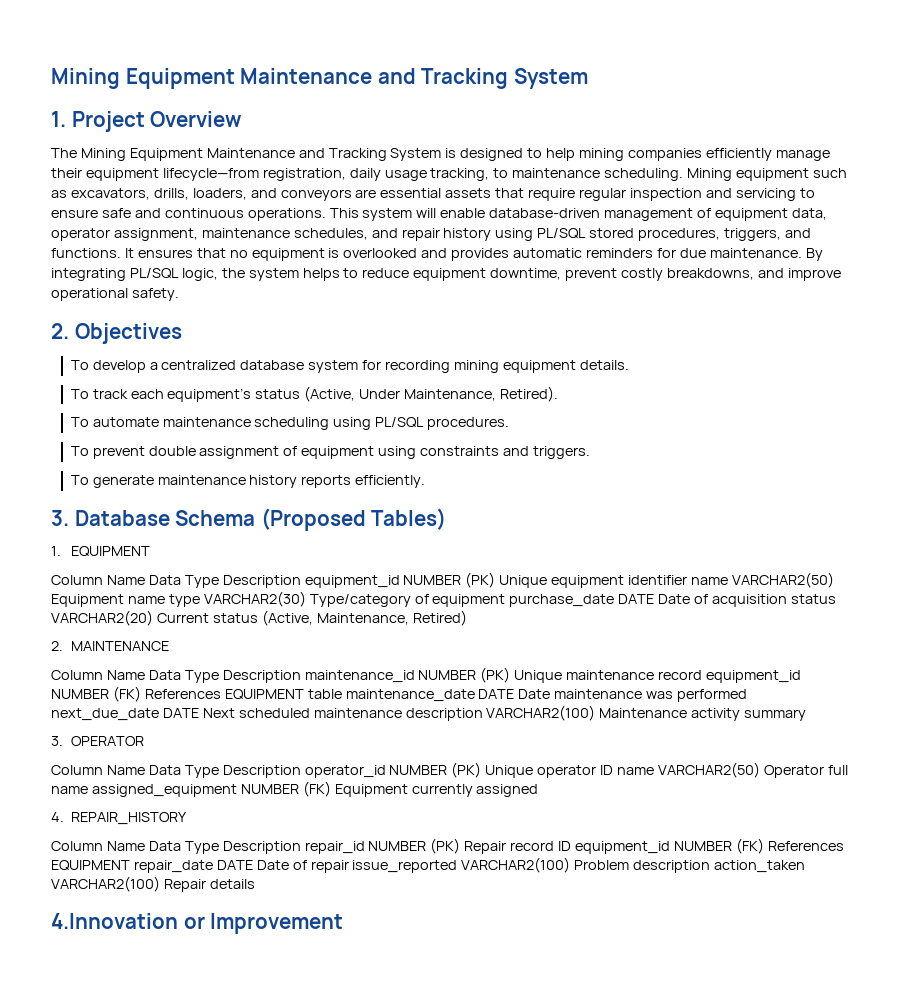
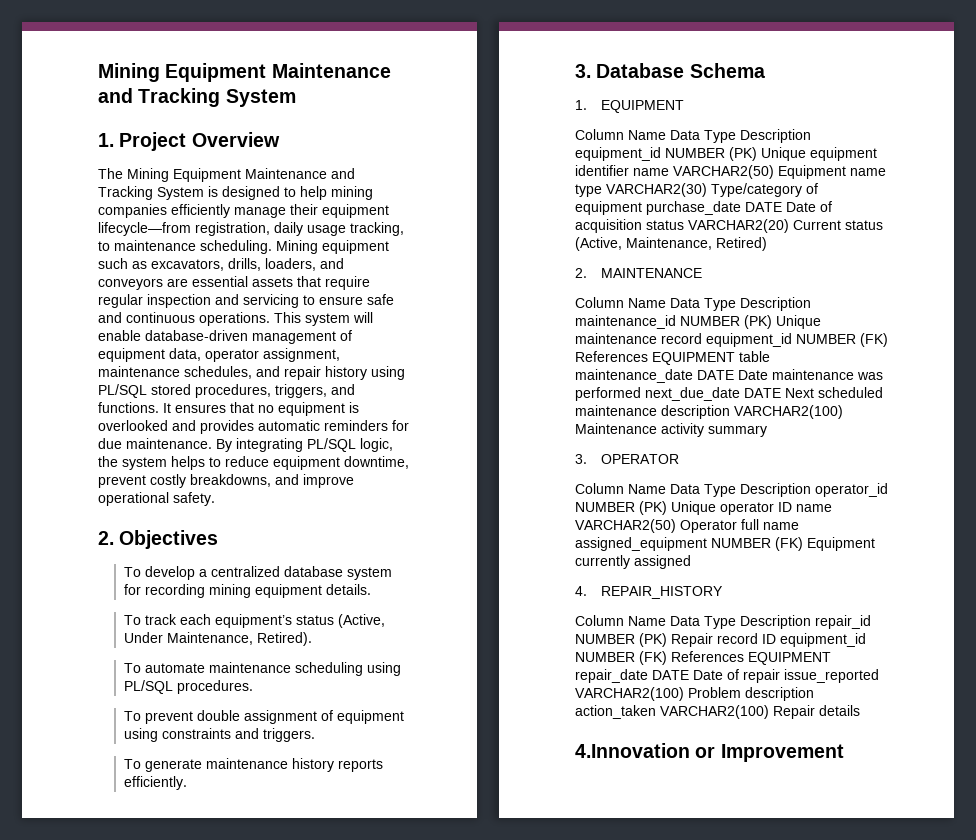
- 3. Database Schema (Proposed Tables)
+ 3. Database Schema

